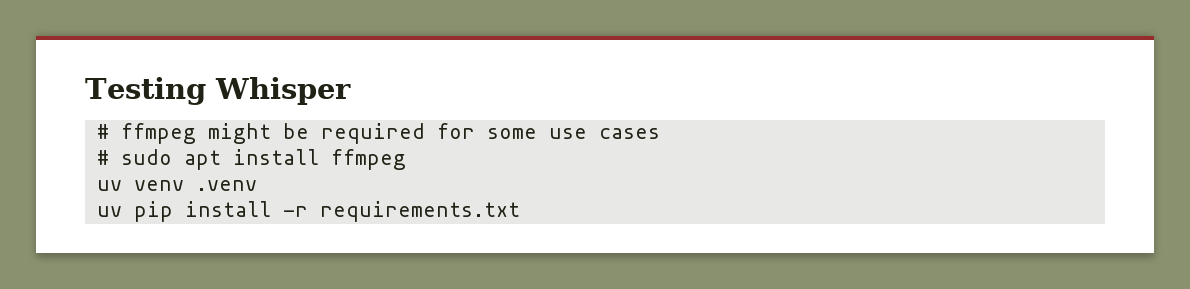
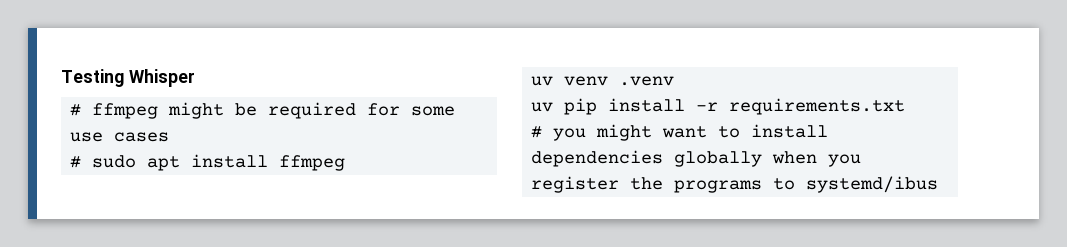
+ # you might want to install dependencies globally when you register the programs to systemd/ibus

